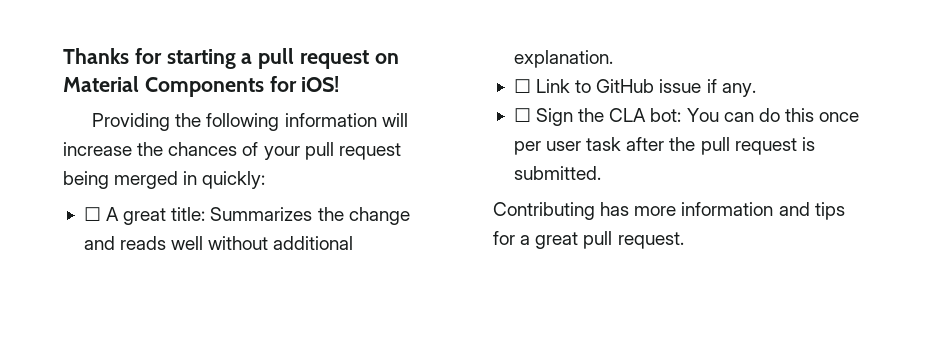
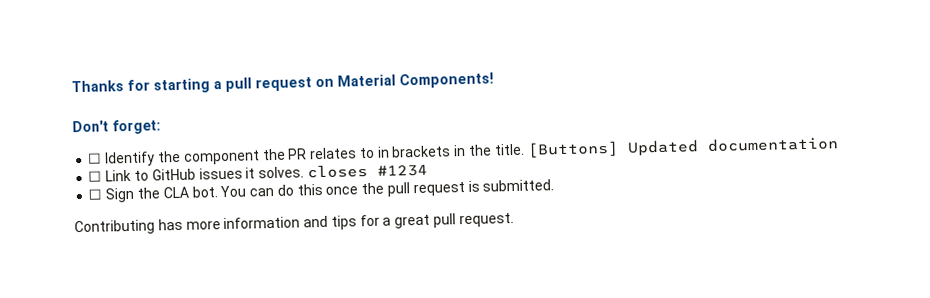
- Thanks for starting a pull request on Material Components for iOS!
- Providing the following information will increase the chances of your pull request being merged in quickly:
- ☐ A great title: Summarizes the change and reads well without additional explanation.
+ Thanks for starting a pull request on Material Components!
+ Don't forget:
+ ☐ Identify the component the PR relates to in brackets in the title. [Buttons] Updated documentation
- ☐ Link to GitHub issue if any.
+ ☐ Link to GitHub issues it solves. closes #1234
- ☐ Sign the CLA bot: You can do this once per user task after the pull request is submitted.
+ ☐ Sign the CLA bot. You can do this once the pull request is submitted.

